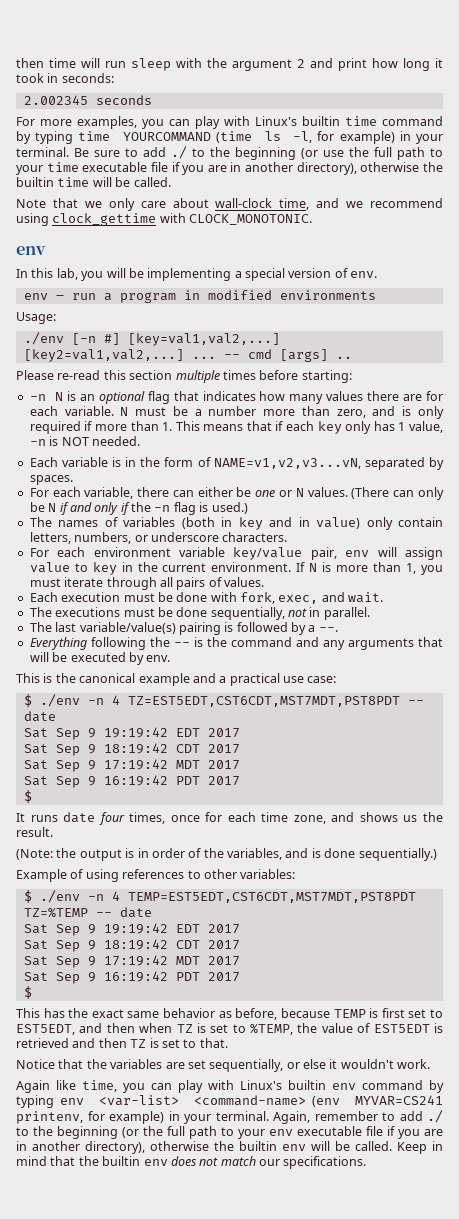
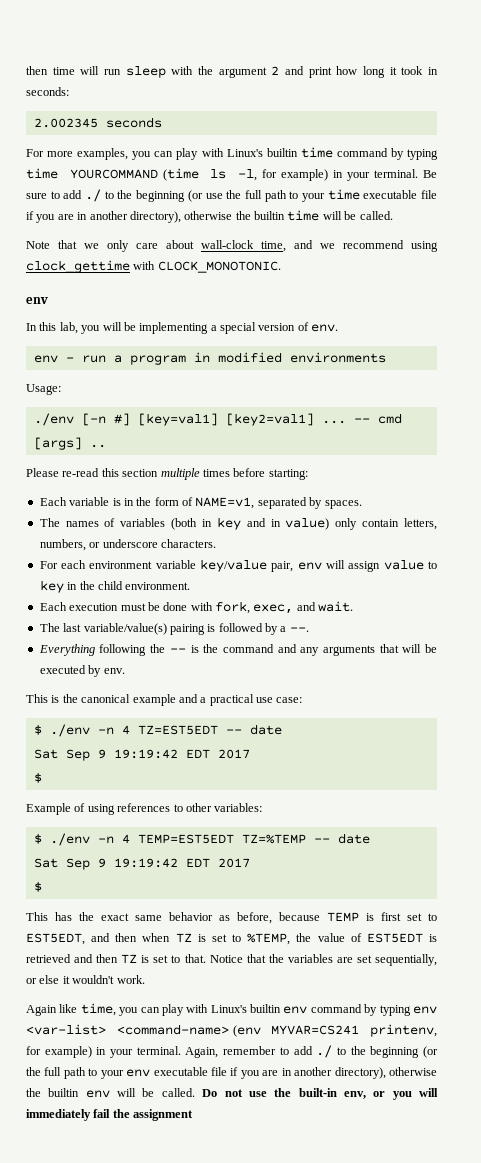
- ./env [-n #] [key=val1,val2,...] [key2=val1,val2,...] ...
+ ./env [-n #] [key=val1] [key2=val1] ...
- -n N is an optional flag that indicates how many values there are for each variable. N must be a number more than zero, and is only required if more than 1. This means that if each key only has 1 value, -n is NOT needed.
- Each variable is in the form of NAME=v1,v2,v3...vN, separated by spaces.
+ Each variable is in the form of NAME=v1, separated by spaces.
- For each variable, there can either be one or N values. (There can only be N if and only if the -n flag is used.)
- For each environment variable key/value pair, env will assign value to key in the current environment. If N is more than 1, you must iterate through all pairs of values.
+ For each environment variable key/value pair, env will assign value to key in the child environment.
- The executions must be done sequentially, not in parallel.
- $ ./env -n 4 TZ=EST5EDT,CST6CDT,MST7MDT,PST8PDT -- date
+ $ ./env -n 4 TZ=EST5EDT -- date
  Sat Sep 9 19:19:42 EDT 2017
- Sat Sep 9 18:19:42 CDT 2017
- Sat Sep 9 17:19:42 MDT 2017
- Sat Sep 9 16:19:42 PDT 2017
  $
- It runs date four times, once for each time zone, and shows us the result.
- (Note: the output is in order of the variables, and is done sequentially.)
- $ ./env -n 4 TEMP=EST5EDT,CST6CDT,MST7MDT,PST8PDT TZ=%TEMP -- date
+ $ ./env -n 4 TEMP=EST5EDT TZ=%TEMP -- date
  Sat Sep 9 19:19:42 EDT 2017
- Sat Sep 9 18:19:42 CDT 2017
- Sat Sep 9 17:19:42 MDT 2017
- Sat Sep 9 16:19:42 PDT 2017
- This has the exact same behavior as before, because TEMP is first set to EST5EDT, and then when TZ is set to %TEMP, the value of EST5EDT is retrieved and then TZ is set to that.
- Notice that the variables are set sequentially, or else it wouldn't work.
+ This has the exact same behavior as before, because TEMP is first set to EST5EDT, and then when TZ is set to %TEMP, the value of EST5EDT is retrieved and then TZ is set to that. Notice that the variables are set sequentially, or else it wouldn't work.
- Keep in mind that the builtin env does not match our specifications.
+ Do not use the built-in env, or you will immediately fail the assignment

